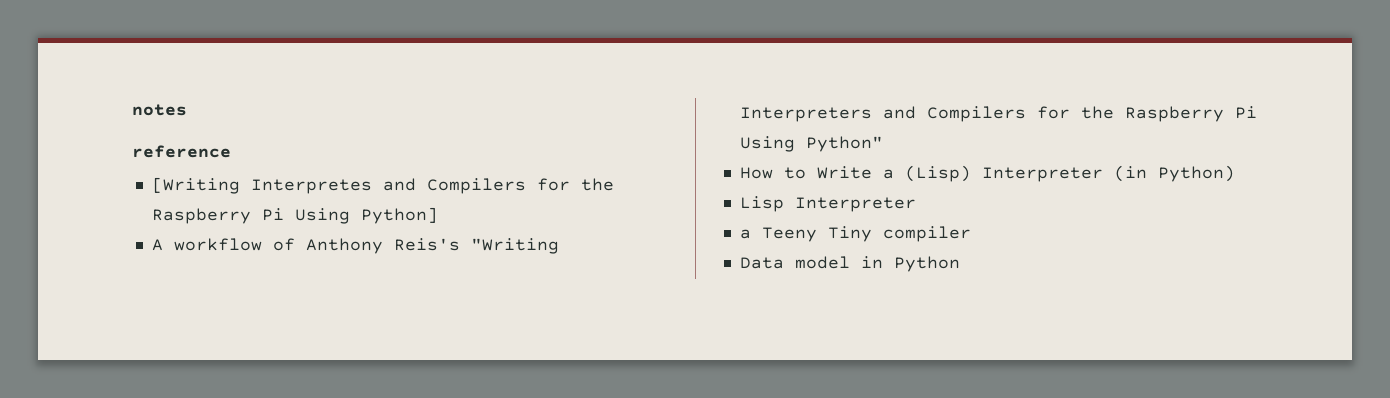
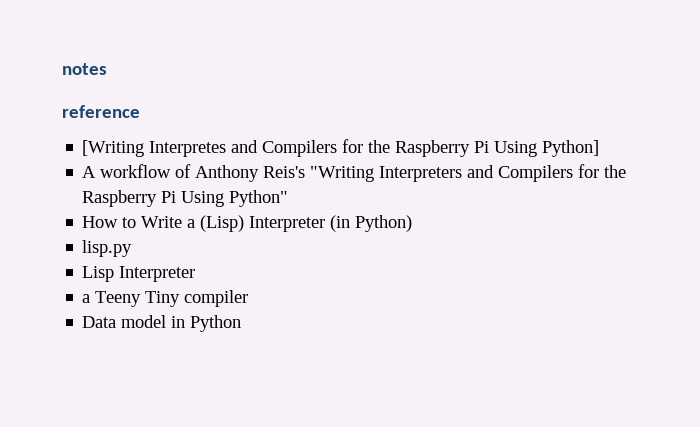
+ lisp.py

